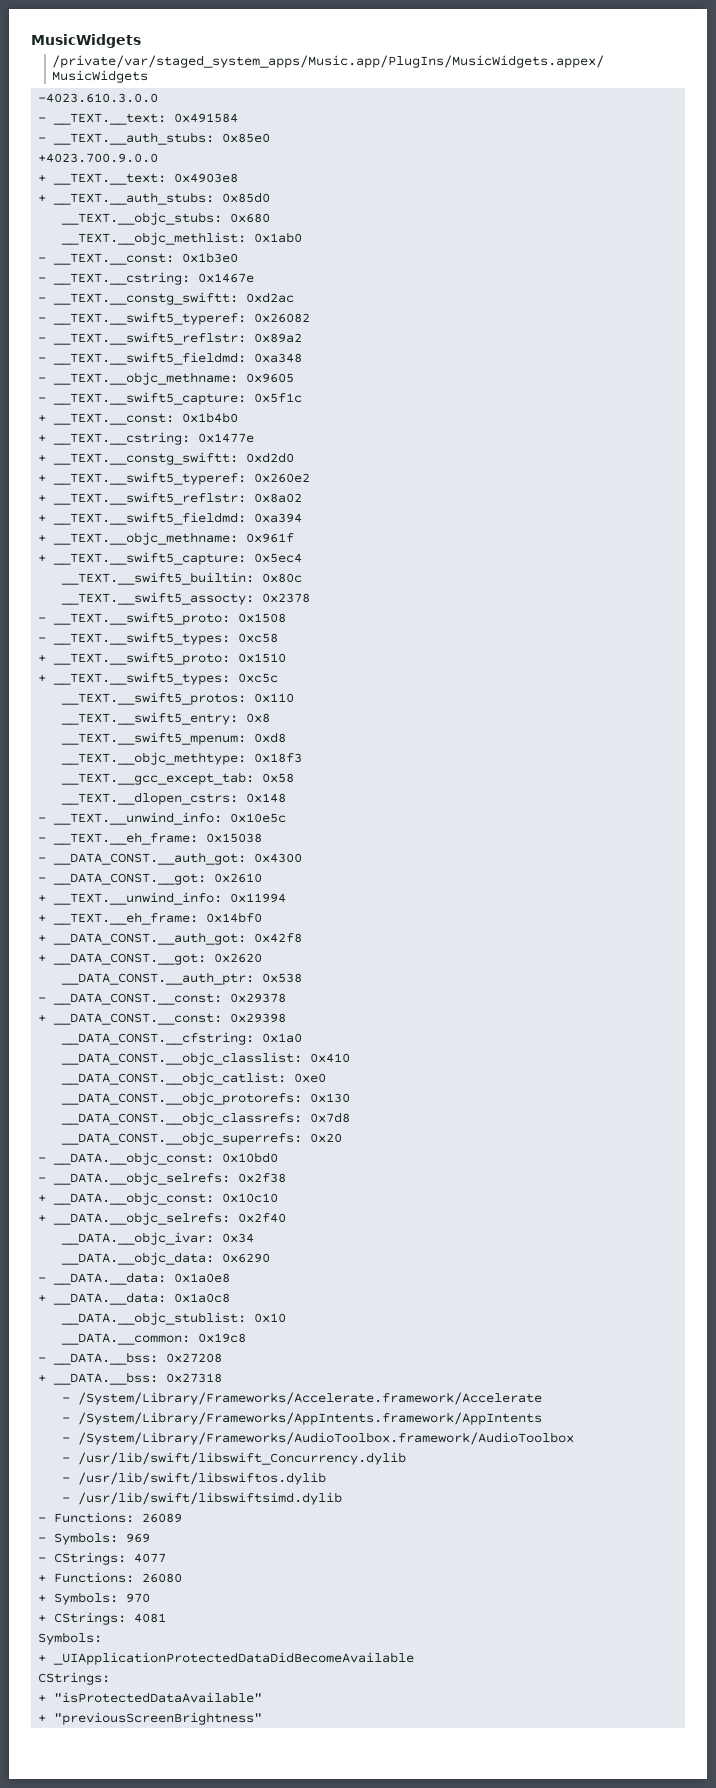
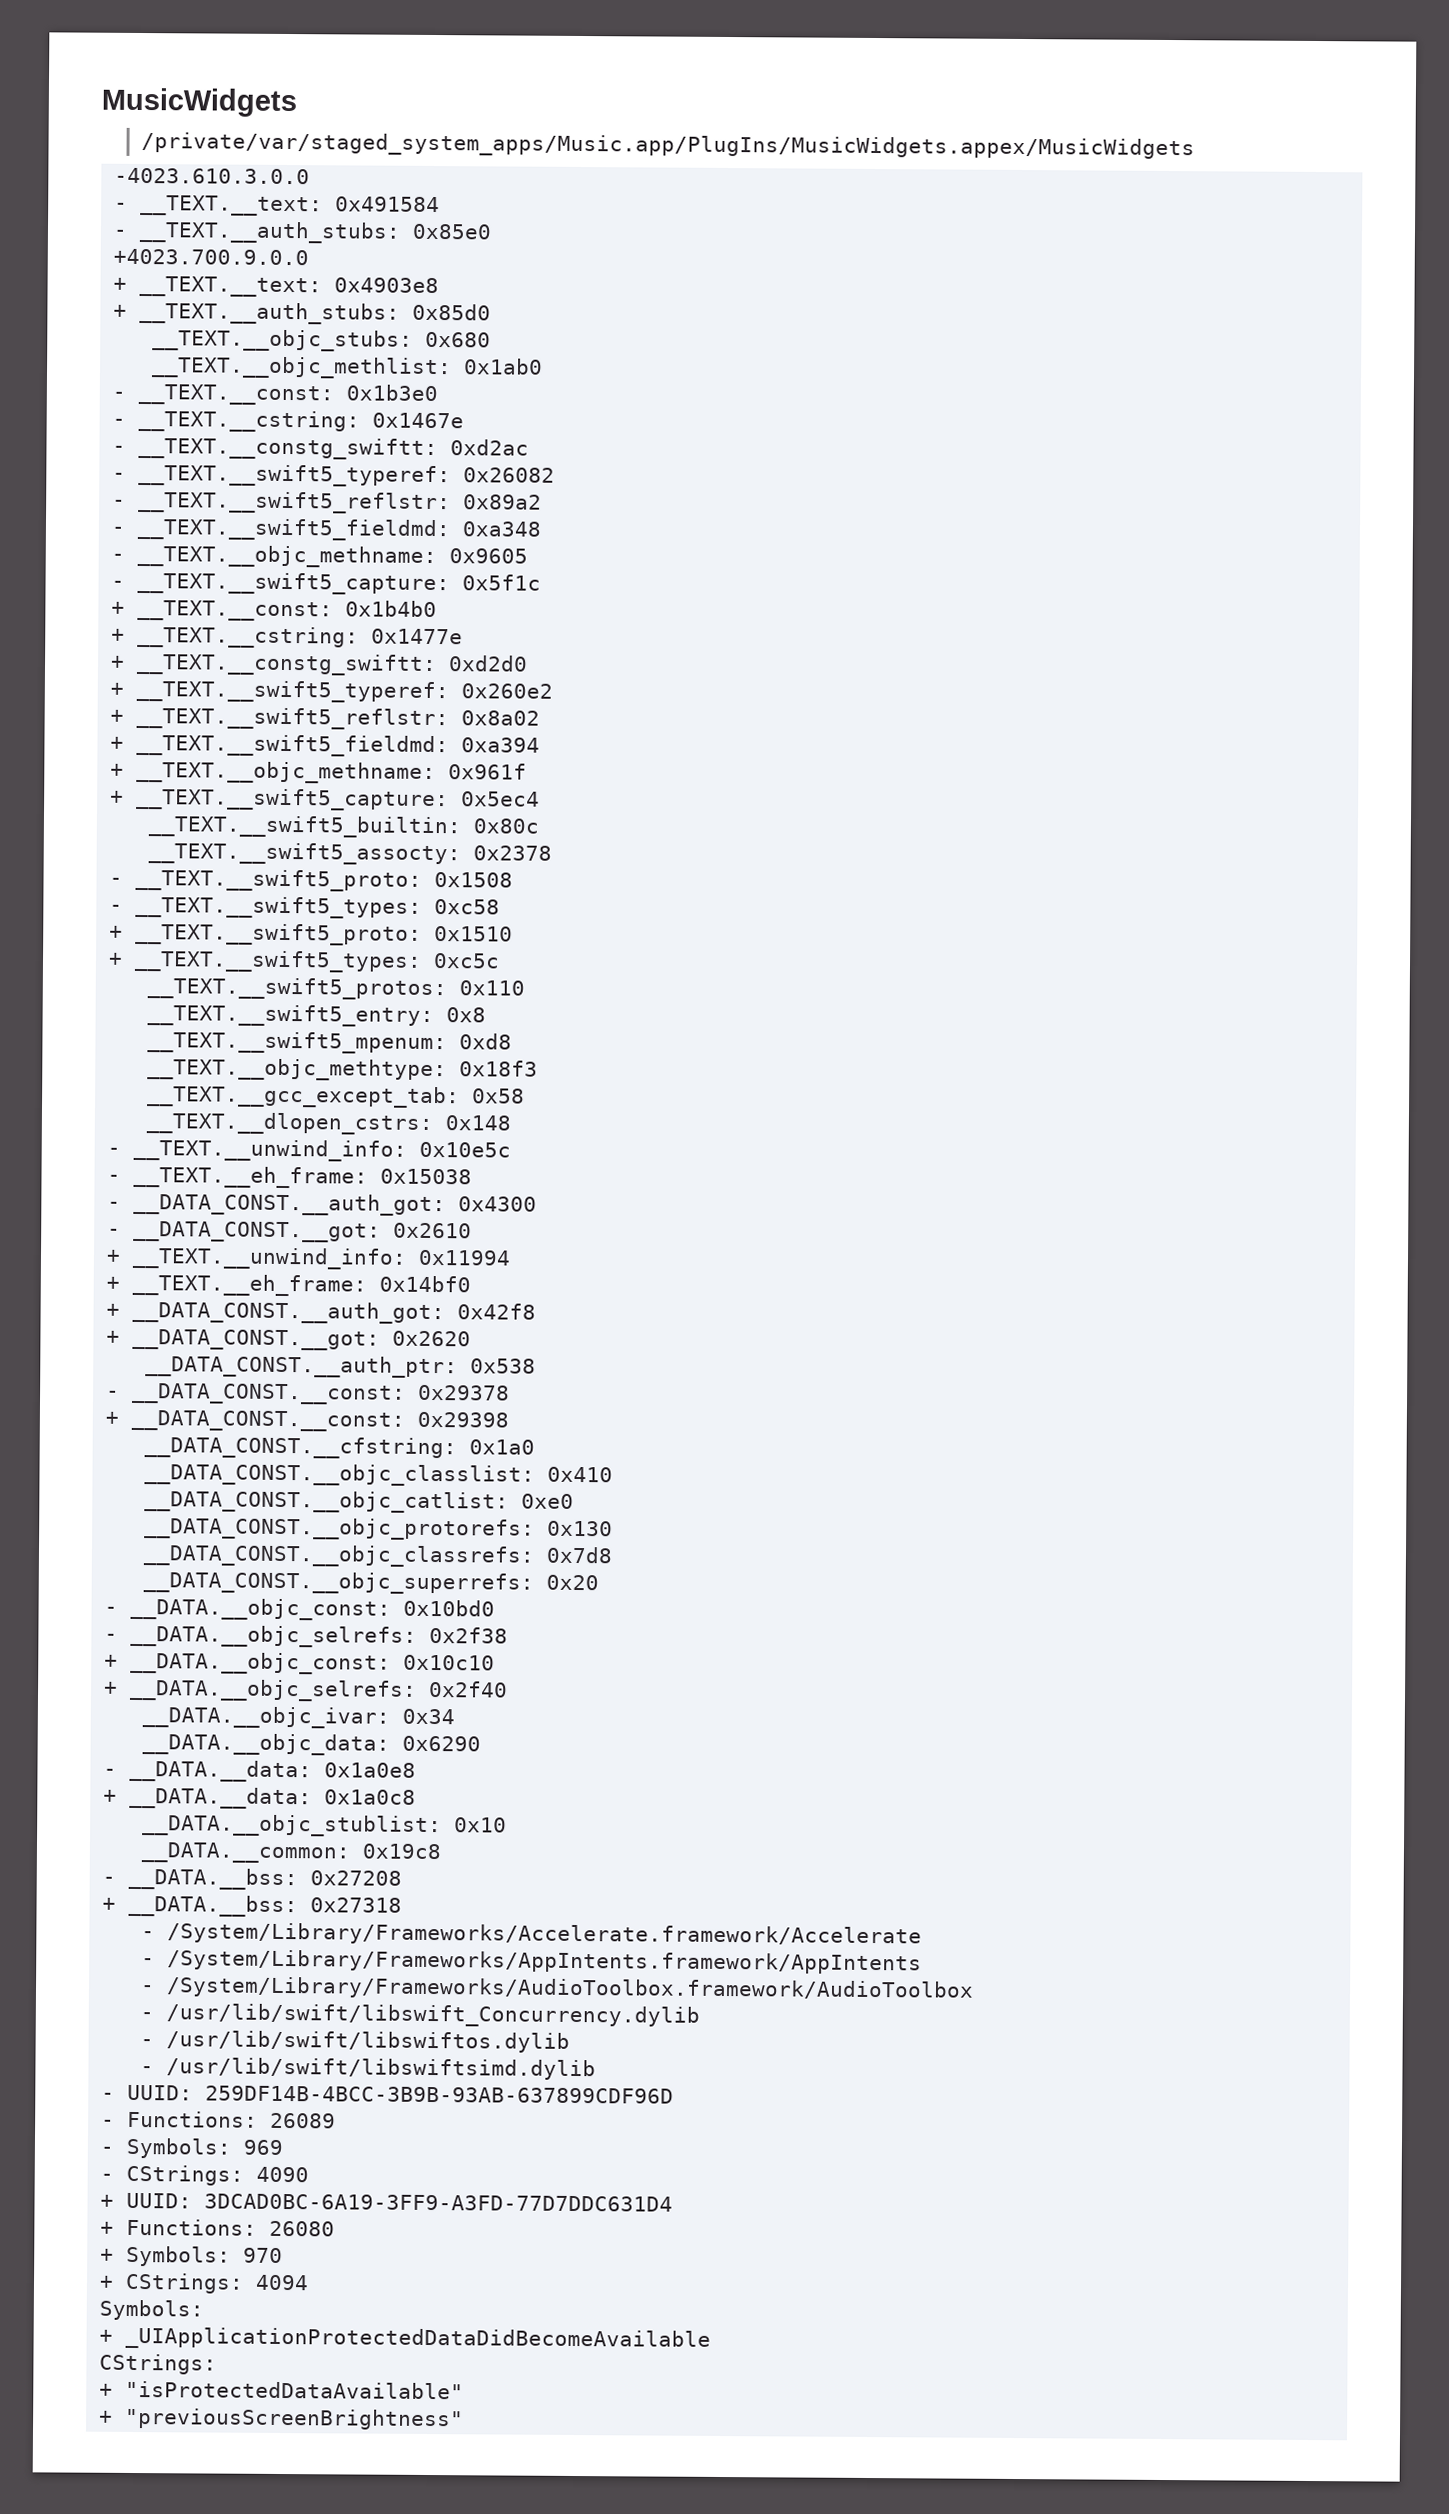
+ - UUID: 259DF14B-4BCC-3B9B-93AB-637899CDF96D
- - CStrings: 4077
+ - CStrings: 4090
+ + UUID: 3DCAD0BC-6A19-3FF9-A3FD-77D7DDC631D4
- + CStrings: 4081
+ + CStrings: 4094

